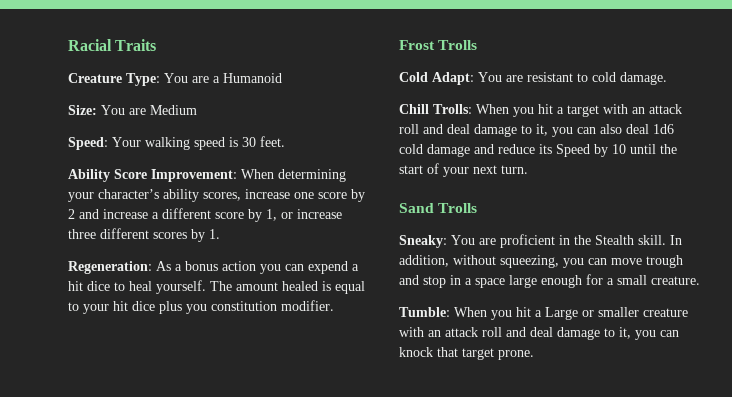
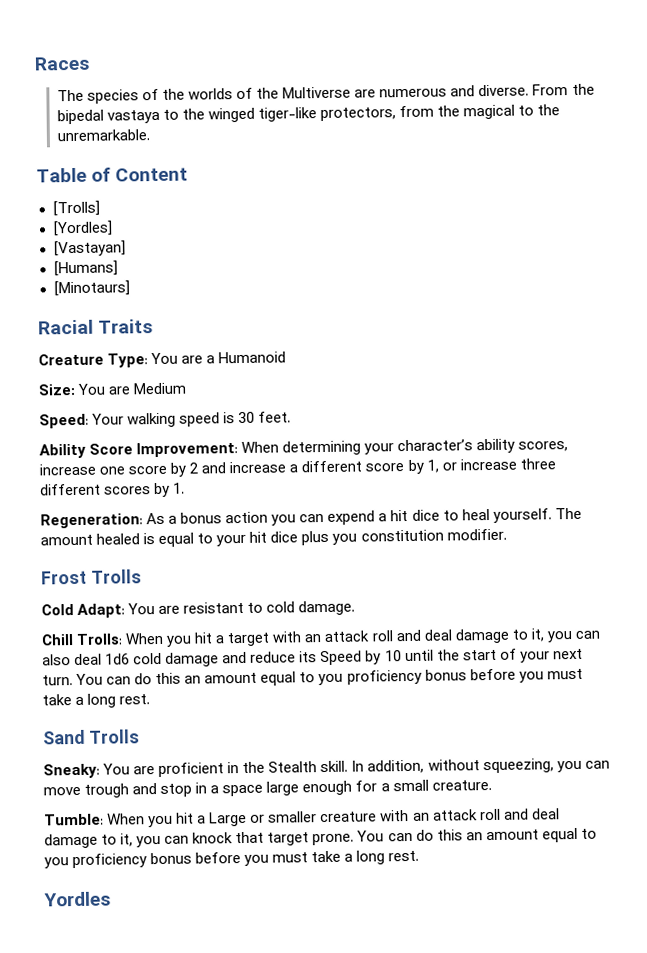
+ Races
+ The species of the worlds of the Multiverse are numerous and diverse. From the bipedal vastaya to the winged tiger-like protectors, from the magical to the unremarkable.
+ Table of Content
+ [Trolls]
+ [Yordles]
+ [Vastayan]
+ [Humans]
+ [Minotaurs]
- Chill Trolls: When you hit a target with an attack roll and deal damage to it, you can also deal 1d6 cold damage and reduce its Speed by 10 until the start of your next turn.
+ Chill Trolls: When you hit a target with an attack roll and deal damage to it, you can also deal 1d6 cold damage and reduce its Speed by 10 until the start of your next turn. You can do this an amount equal to you proficiency bonus before you must take a long rest.
- Tumble: When you hit a Large or smaller creature with an attack roll and deal damage to it, you can knock that target prone.
+ Tumble: When you hit a Large or smaller creature with an attack roll and deal damage to it, you can knock that target prone. You can do this an amount equal to you proficiency bonus before you must take a long rest.
+ Yordles

